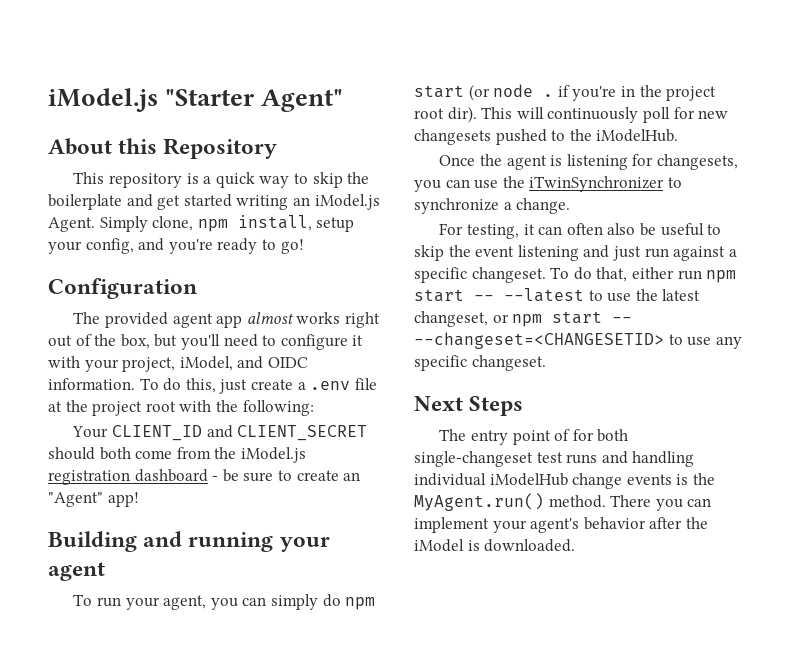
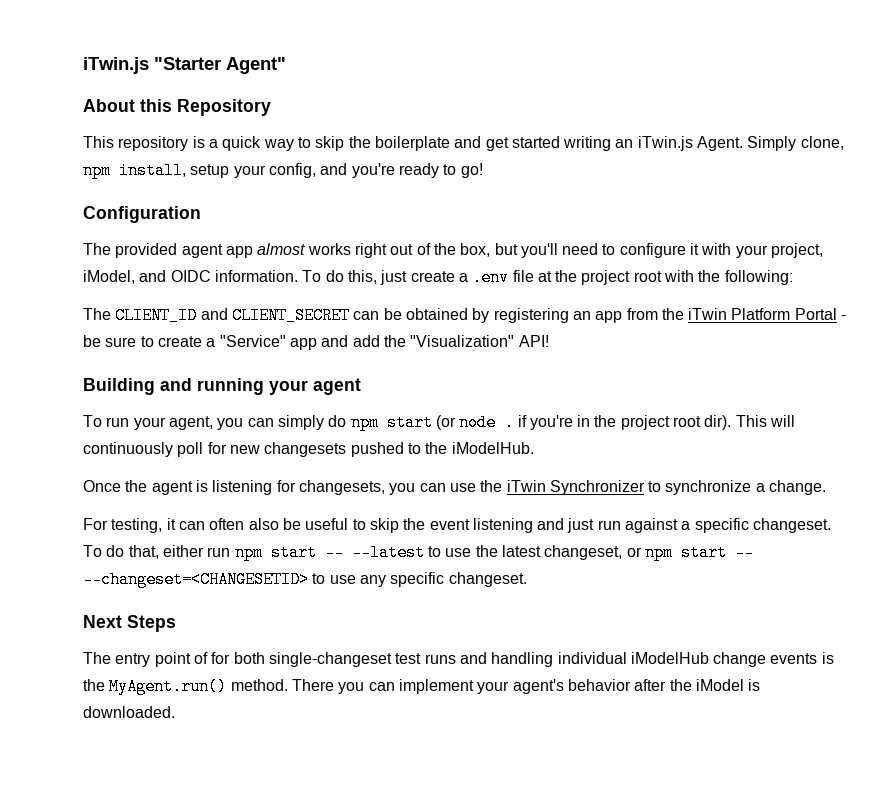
- iModel.js "Starter Agent"
+ iTwin.js "Starter Agent"
- This repository is a quick way to skip the boilerplate and get started writing an iModel.js Agent.
+ This repository is a quick way to skip the boilerplate and get started writing an iTwin.js Agent.
- Your CLIENT_ID and CLIENT_SECRET should both come from the iModel.js registration dashboard - be sure to create an "Agent" app!
+ The CLIENT_ID and CLIENT_SECRET can be obtained by registering an app from the iTwin Platform Portal - be sure to create a "Service" app and add the "Visualization" API!
- Once the agent is listening for changesets, you can use the iTwinSynchronizer to synchronize a change.
+ Once the agent is listening for changesets, you can use the iTwin Synchronizer to synchronize a change.

